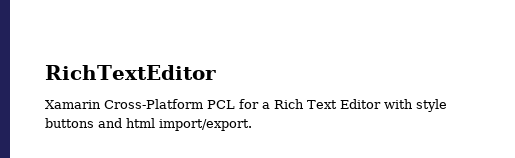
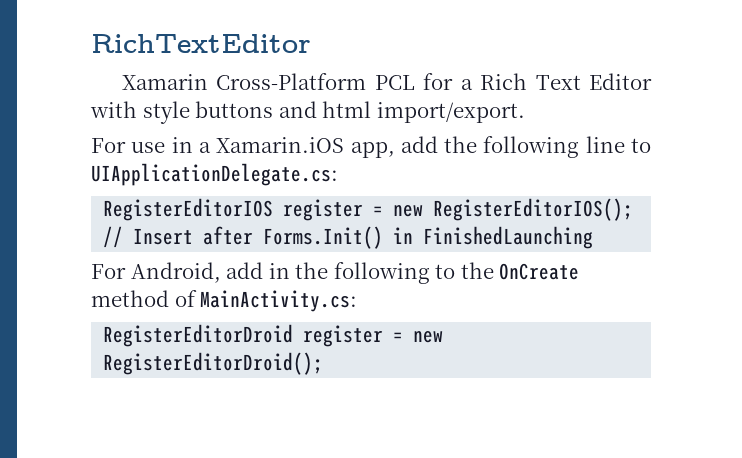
+ For use in a Xamarin.iOS app, add the following line to UIApplicationDelegate.cs:
+ RegisterEditorIOS register = new RegisterEditorIOS(); // Insert after Forms.Init() in FinishedLaunching
+ For Android, add in the following to the OnCreate method of MainActivity.cs:
+ RegisterEditorDroid register = new RegisterEditorDroid();

